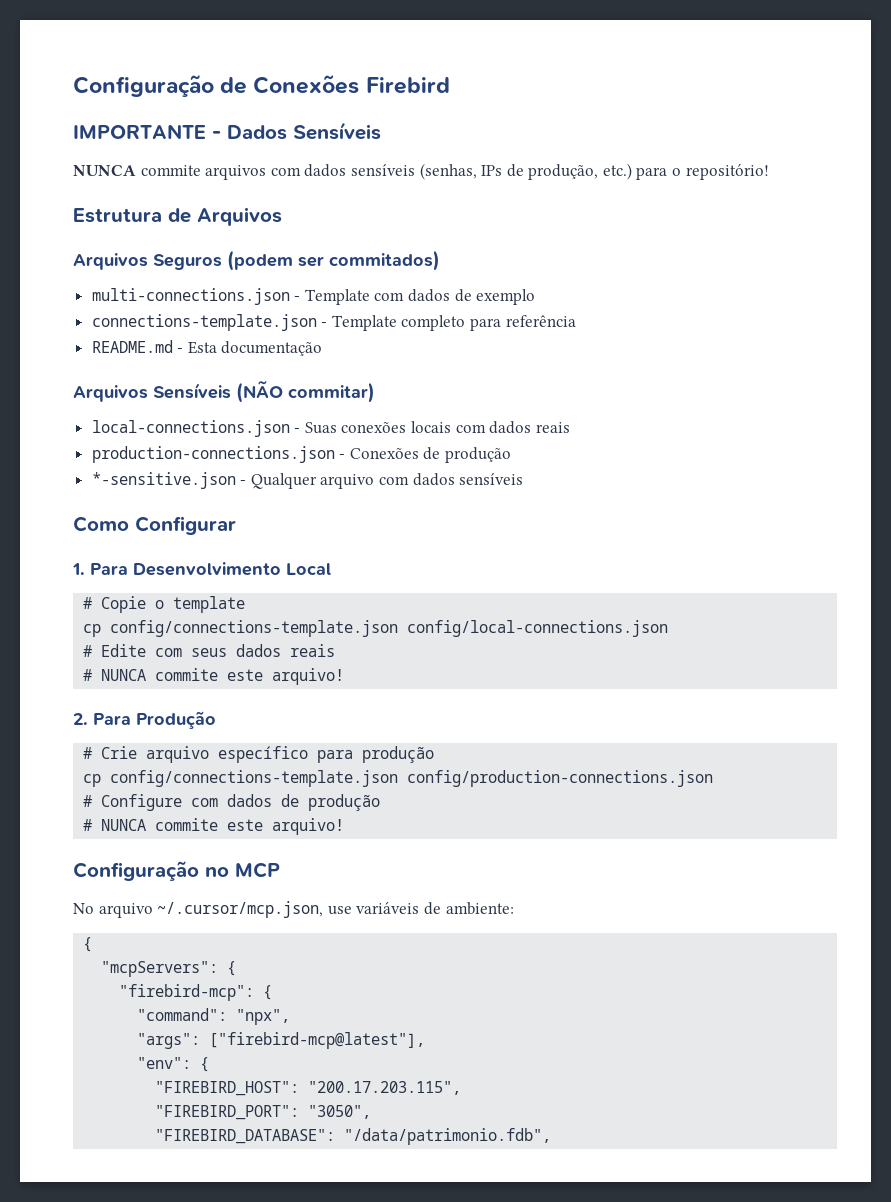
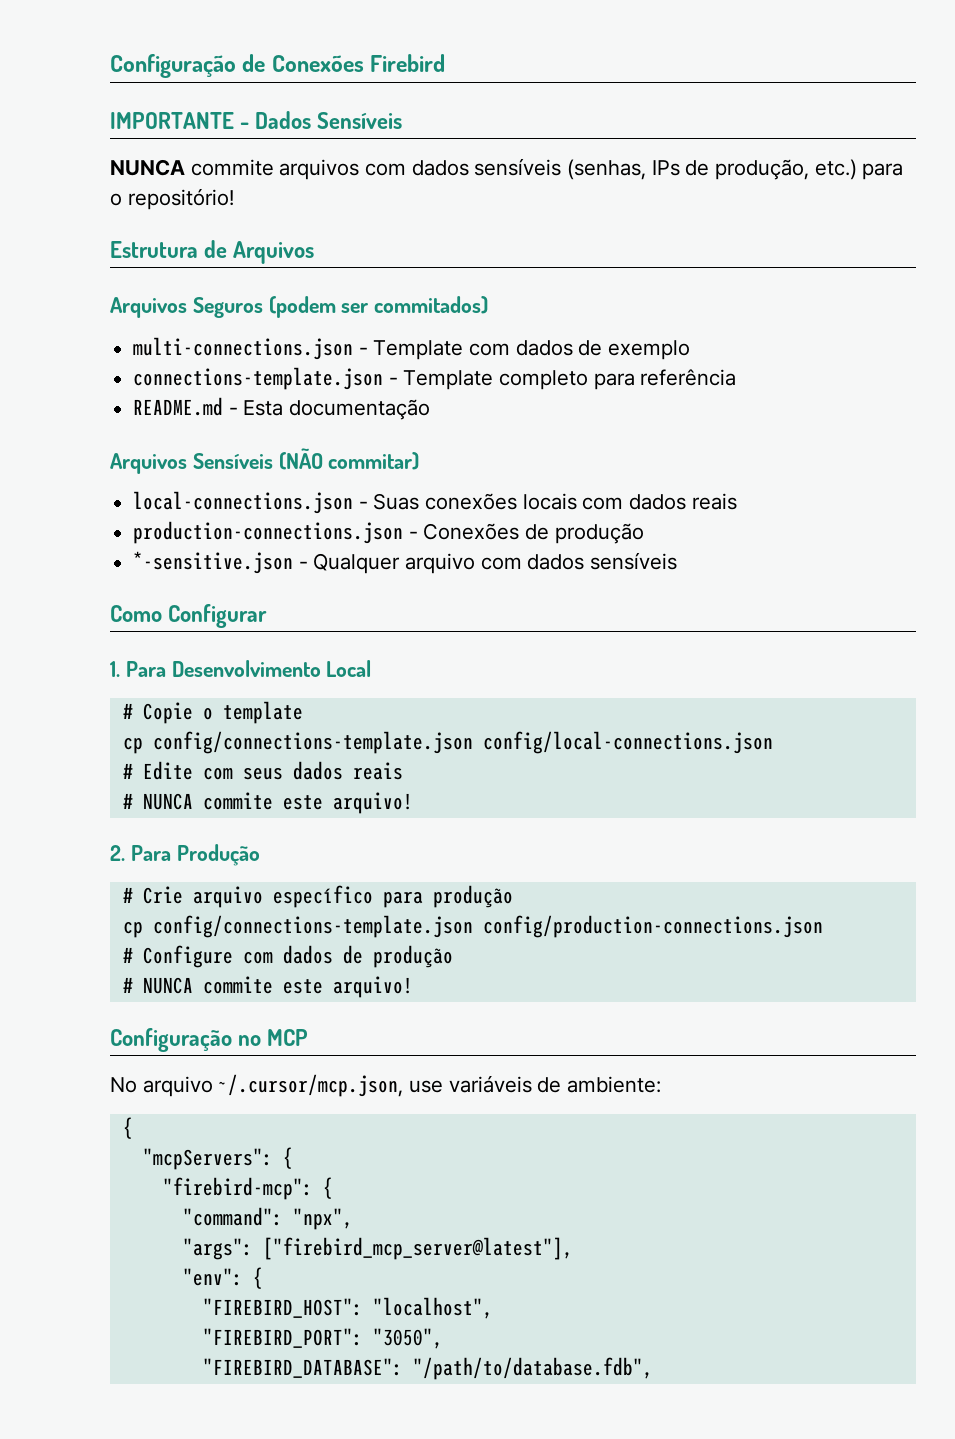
- "args": ["firebird-mcp@latest"],
+ "args": ["firebird_mcp_server@latest"],
- "FIREBIRD_HOST": "200.17.203.115",
+ "FIREBIRD_HOST": "localhost",
- "FIREBIRD_DATABASE": "/data/patrimonio.fdb",
+ "FIREBIRD_DATABASE": "/path/to/database.fdb",

